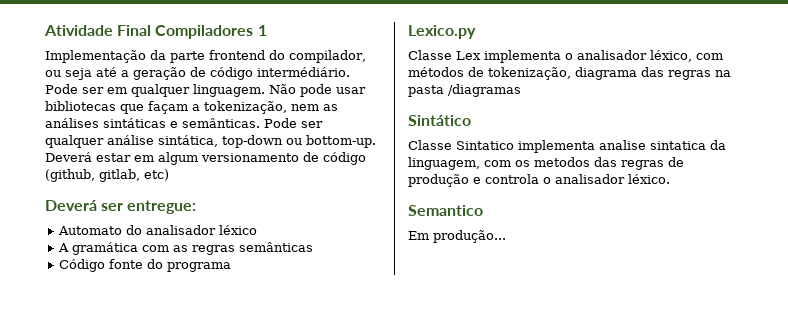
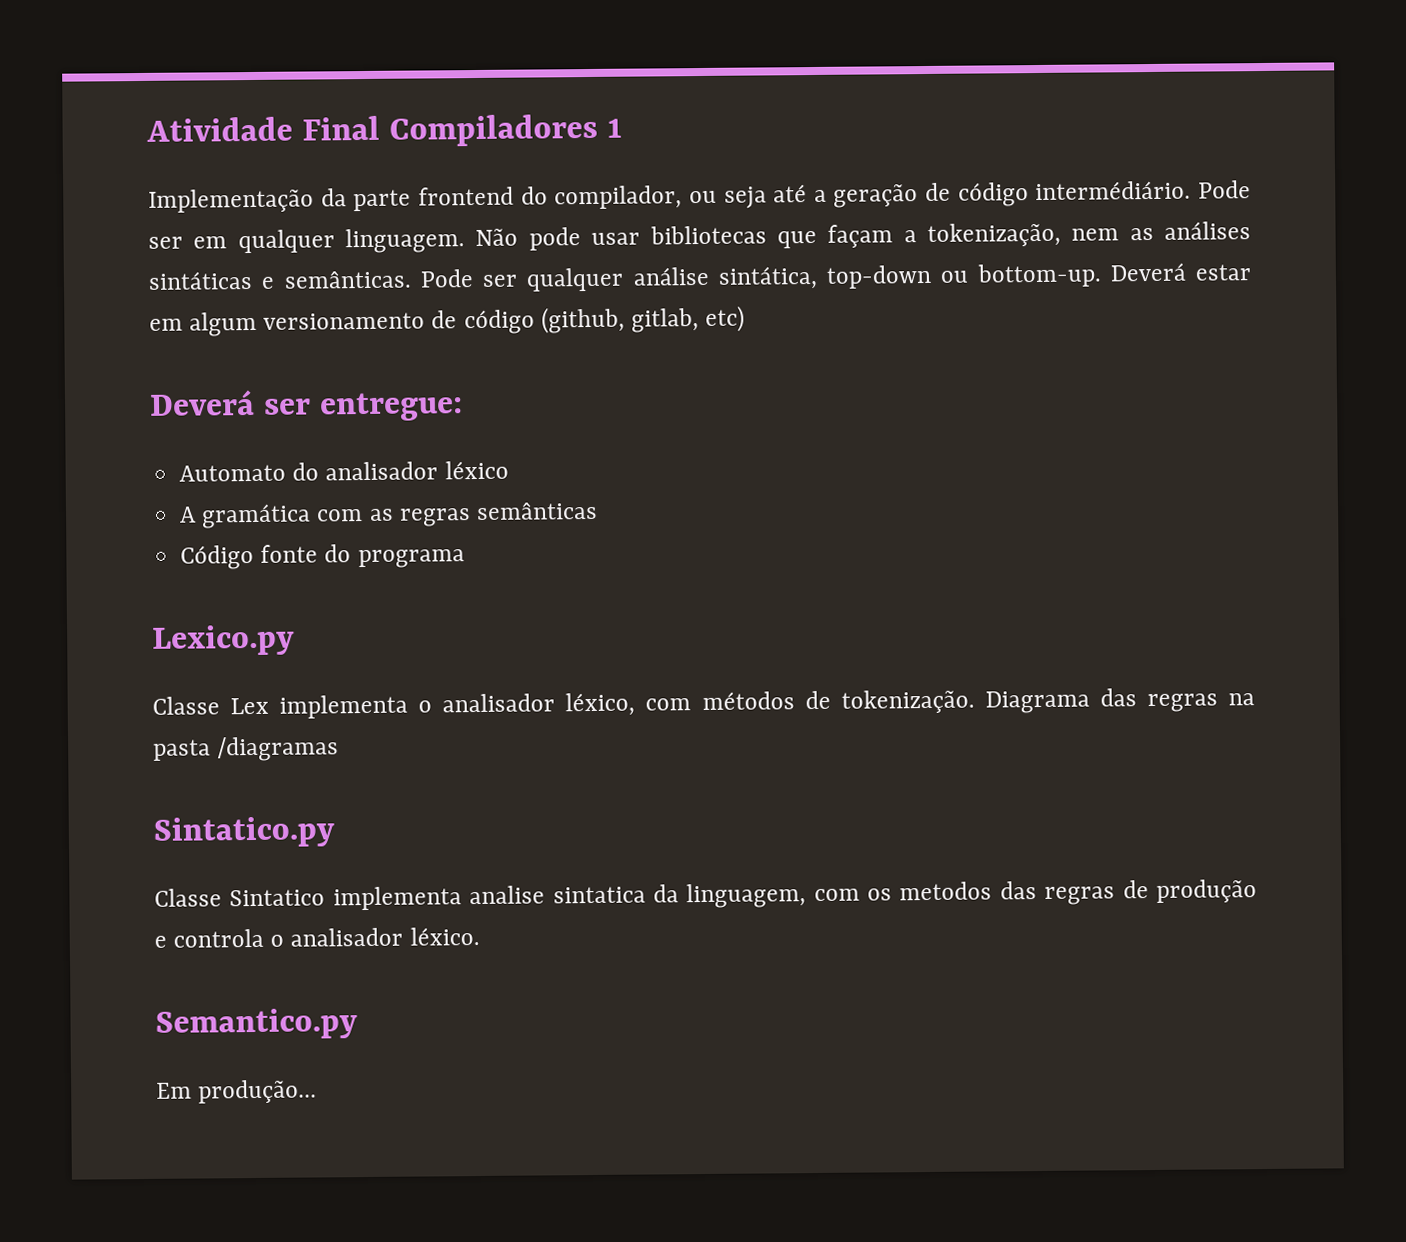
- Classe Lex implementa o analisador léxico, com métodos de tokenização, diagrama das regras na pasta /diagramas
+ Classe Lex implementa o analisador léxico, com métodos de tokenização. Diagrama das regras na pasta /diagramas
- Sintático
+ Sintatico.py
- Semantico
+ Semantico.py

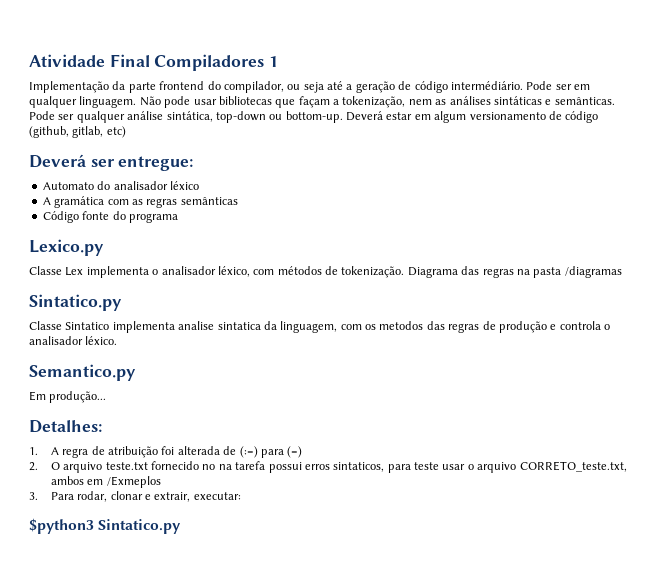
+ Detalhes:
+ 1. A regra de atribuição foi alterada de (:=) para (=)
+ 2. O arquivo teste.txt fornecido no na tarefa possui erros sintaticos, para teste usar o arquivo CORRETO_teste.txt, ambos em /Exmeplos
+ 3. Para rodar, clonar e extrair, executar:
+ $python3 Sintatico.py

